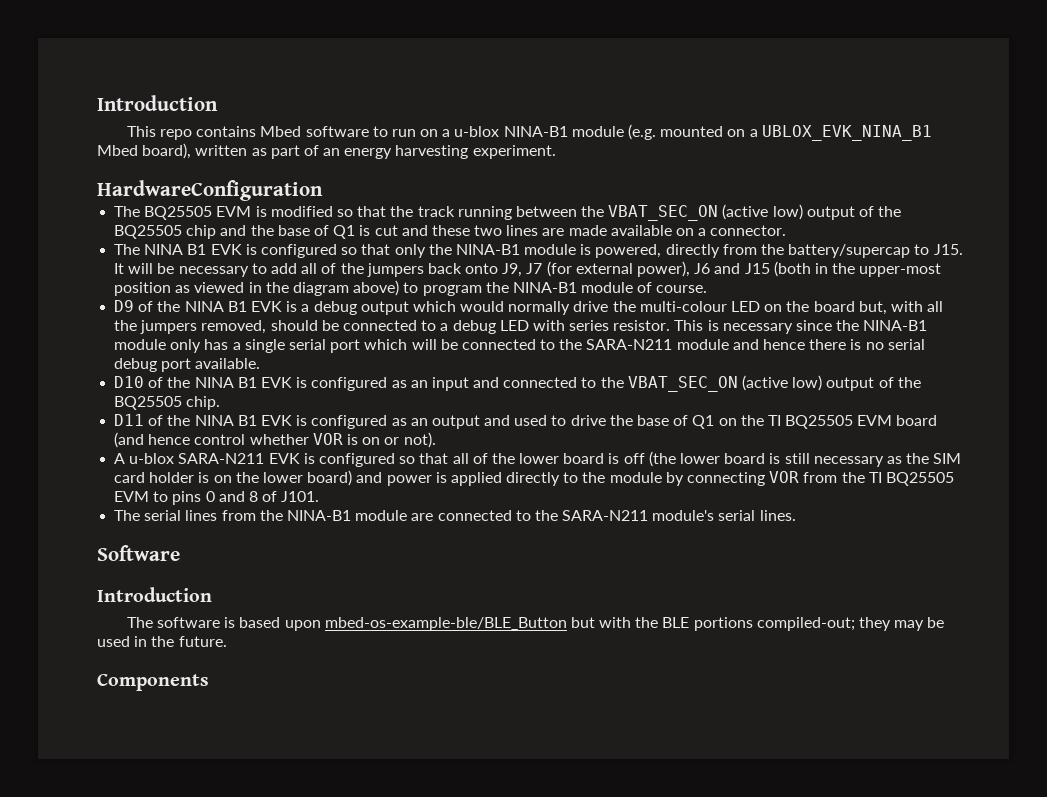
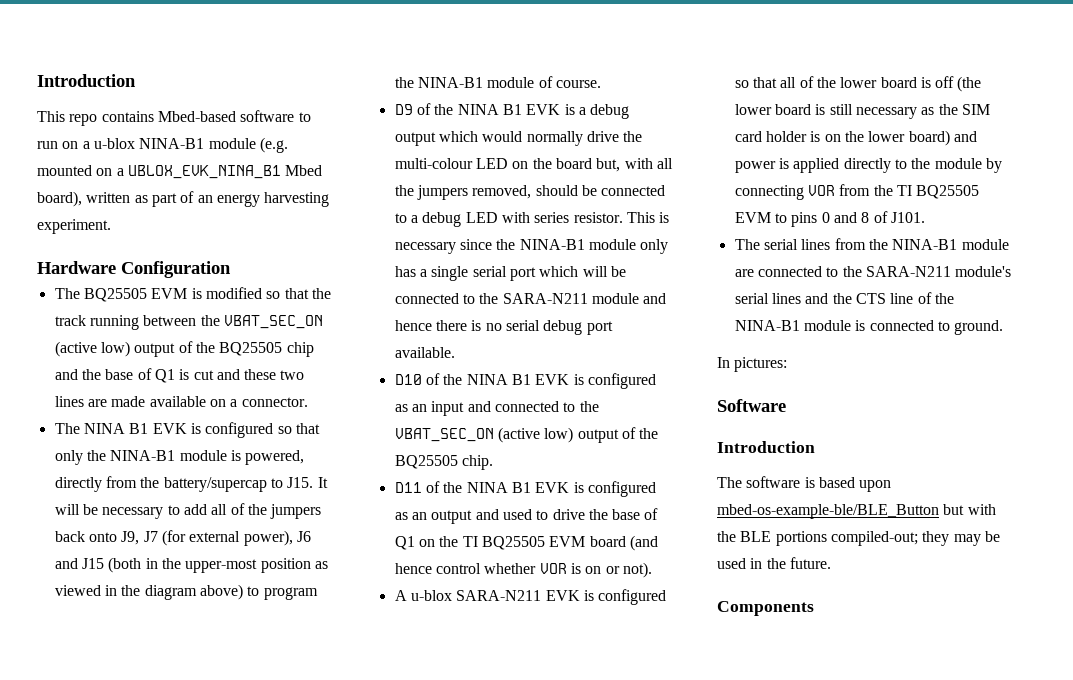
- This repo contains Mbed software to run on a u-blox NINA-B1 module (e.g. mounted on a UBLOX_EVK_NINA_B1 Mbed board), written as part of an energy harvesting experiment.
+ This repo contains Mbed-based software to run on a u-blox NINA-B1 module (e.g. mounted on a UBLOX_EVK_NINA_B1 Mbed board), written as part of an energy harvesting experiment.
- HardwareConfiguration
+ Hardware Configuration
- The serial lines from the NINA-B1 module are connected to the SARA-N211 module's serial lines.
+ The serial lines from the NINA-B1 module are connected to the SARA-N211 module's serial lines and the CTS line of the NINA-B1 module is connected to ground.
+ In pictures:

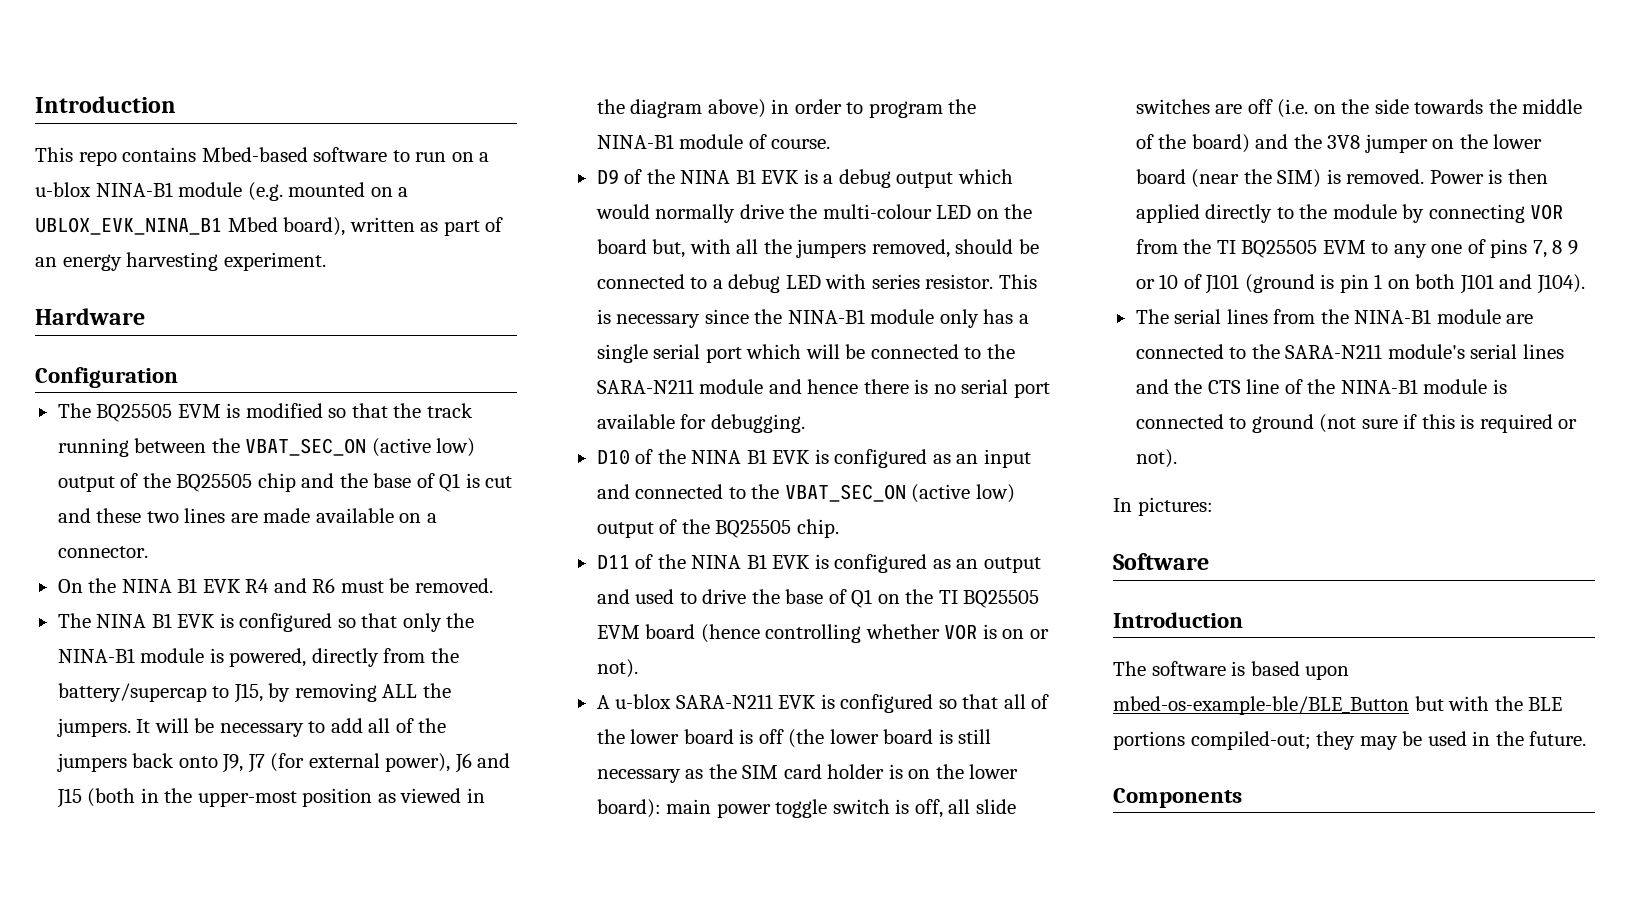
- Hardware Configuration
+ Hardware
+ Configuration
+ On the NINA B1 EVK R4 and R6 must be removed.
- The NINA B1 EVK is configured so that only the NINA-B1 module is powered, directly from the battery/supercap to J15. It will be necessary to add all of the jumpers back onto J9, J7 (for external power), J6 and J15 (both in the upper-most position as viewed in the diagram above) to program the NINA-B1 module of course.
+ The NINA B1 EVK is configured so that only the NINA-B1 module is powered, directly from the battery/supercap to J15, by removing ALL the jumpers. It will be necessary to add all of the jumpers back onto J9, J7 (for external power), J6 and J15 (both in the upper-most position as viewed in the diagram above) in order to program the NINA-B1 module of course.
- This is necessary since the NINA-B1 module only has a single serial port which will be connected to the SARA-N211 module and hence there is no serial debug port available.
+ This is necessary since the NINA-B1 module only has a single serial port which will be connected to the SARA-N211 module and hence there is no serial port available for debugging.
- D11 of the NINA B1 EVK is configured as an output and used to drive the base of Q1 on the TI BQ25505 EVM board (and hence control whether VOR is on or not).
+ D11 of the NINA B1 EVK is configured as an output and used to drive the base of Q1 on the TI BQ25505 EVM board (hence controlling whether VOR is on or not).
- A u-blox SARA-N211 EVK is configured so that all of the lower board is off (the lower board is still necessary as the SIM card holder is on the lower board) and power is applied directly to the module by connecting VOR from the TI BQ25505 EVM to pins 0 and 8 of J101.
+ A u-blox SARA-N211 EVK is configured so that all of the lower board is off (the lower board is still necessary as the SIM card holder is on the lower board): main power toggle switch is off, all slide switches are off (i.e. on the side towards the middle of the board) and the 3V8 jumper on the lower board (near the SIM) is removed. Power is then applied directly to the module by connecting VOR from the TI BQ25505 EVM to any one of pins 7, 8 9 or 10 of J101 (ground is pin 1 on both J101 and J104).
- The serial lines from the NINA-B1 module are connected to the SARA-N211 module's serial lines and the CTS line of the NINA-B1 module is connected to ground.
+ The serial lines from the NINA-B1 module are connected to the SARA-N211 module's serial lines and the CTS line of the NINA-B1 module is connected to ground (not sure if this is required or not).

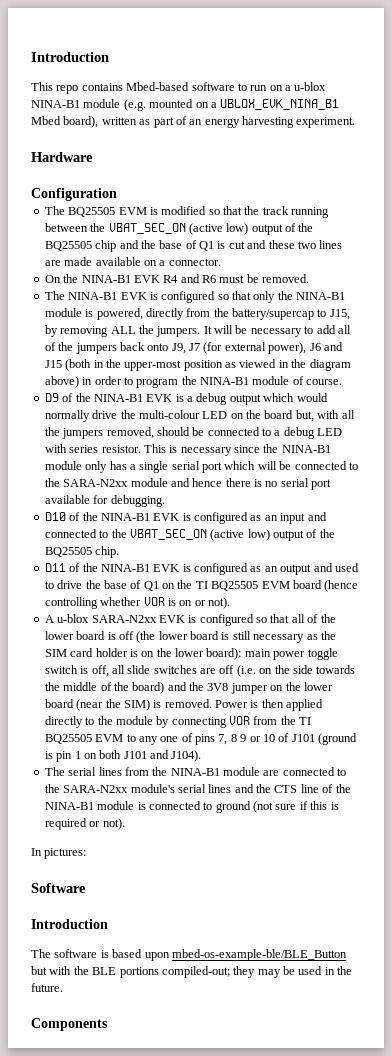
- On the NINA B1 EVK R4 and R6 must be removed.
+ On the NINA-B1 EVK R4 and R6 must be removed.
- The NINA B1 EVK is configured so that only the NINA-B1 module is powered, directly from the battery/supercap to J15, by removing ALL the jumpers.
+ The NINA-B1 EVK is configured so that only the NINA-B1 module is powered, directly from the battery/supercap to J15, by removing ALL the jumpers.
- D9 of the NINA B1 EVK is a debug output which would normally drive the multi-colour LED on the board but, with all the jumpers removed, should be connected to a debug LED with series resistor.
+ D9 of the NINA-B1 EVK is a debug output which would normally drive the multi-colour LED on the board but, with all the jumpers removed, should be connected to a debug LED with series resistor.
- This is necessary since the NINA-B1 module only has a single serial port which will be connected to the SARA-N211 module and hence there is no serial port available for debugging.
+ This is necessary since the NINA-B1 module only has a single serial port which will be connected to the SARA-N2xx module and hence there is no serial port available for debugging.
- D10 of the NINA B1 EVK is configured as an input and connected to the VBAT_SEC_ON (active low) output of the BQ25505 chip.
+ D10 of the NINA-B1 EVK is configured as an input and connected to the VBAT_SEC_ON (active low) output of the BQ25505 chip.
- D11 of the NINA B1 EVK is configured as an output and used to drive the base of Q1 on the TI BQ25505 EVM board (hence controlling whether VOR is on or not).
+ D11 of the NINA-B1 EVK is configured as an output and used to drive the base of Q1 on the TI BQ25505 EVM board (hence controlling whether VOR is on or not).
- A u-blox SARA-N211 EVK is configured so that all of the lower board is off (the lower board is still necessary as the SIM card holder is on the lower board):
+ A u-blox SARA-N2xx EVK is configured so that all of the lower board is off (the lower board is still necessary as the SIM card holder is on the lower board):
- The serial lines from the NINA-B1 module are connected to the SARA-N211 module's serial lines and the CTS line of the NINA-B1 module is connected to ground (not sure if this is required or not).
+ The serial lines from the NINA-B1 module are connected to the SARA-N2xx module's serial lines and the CTS line of the NINA-B1 module is connected to ground (not sure if this is required or not).

